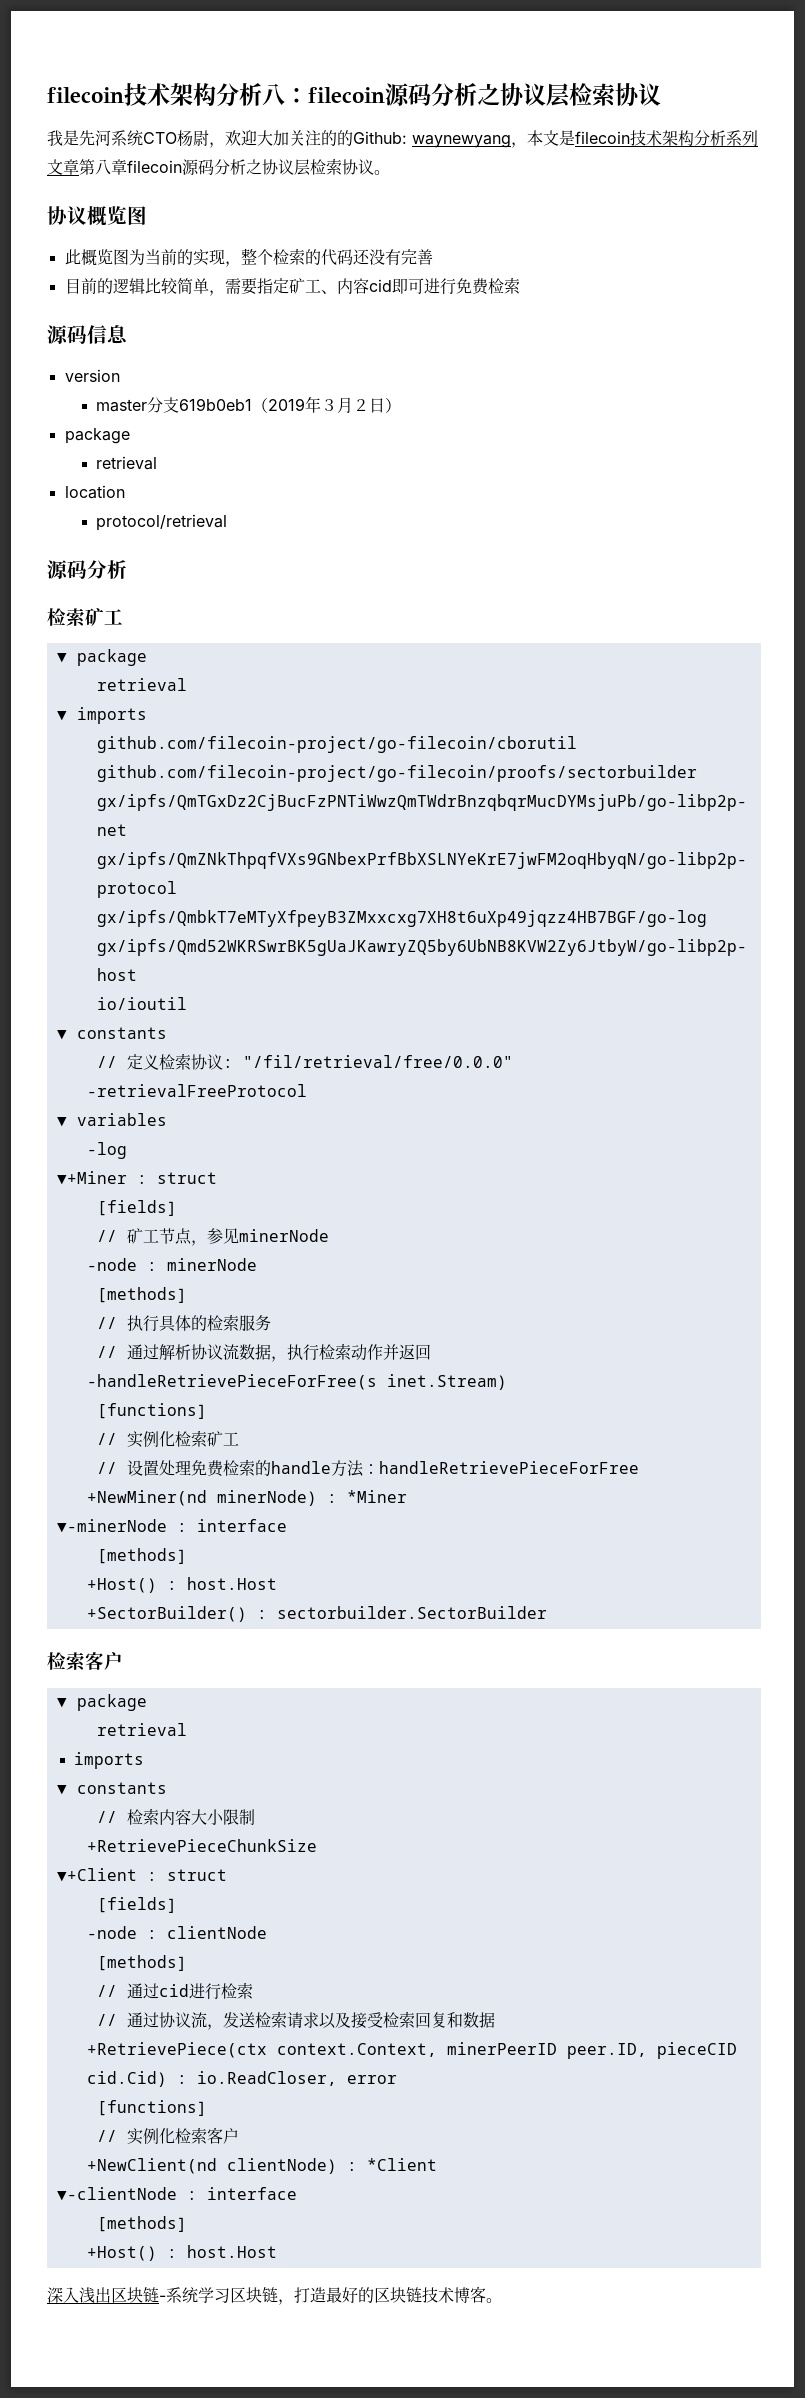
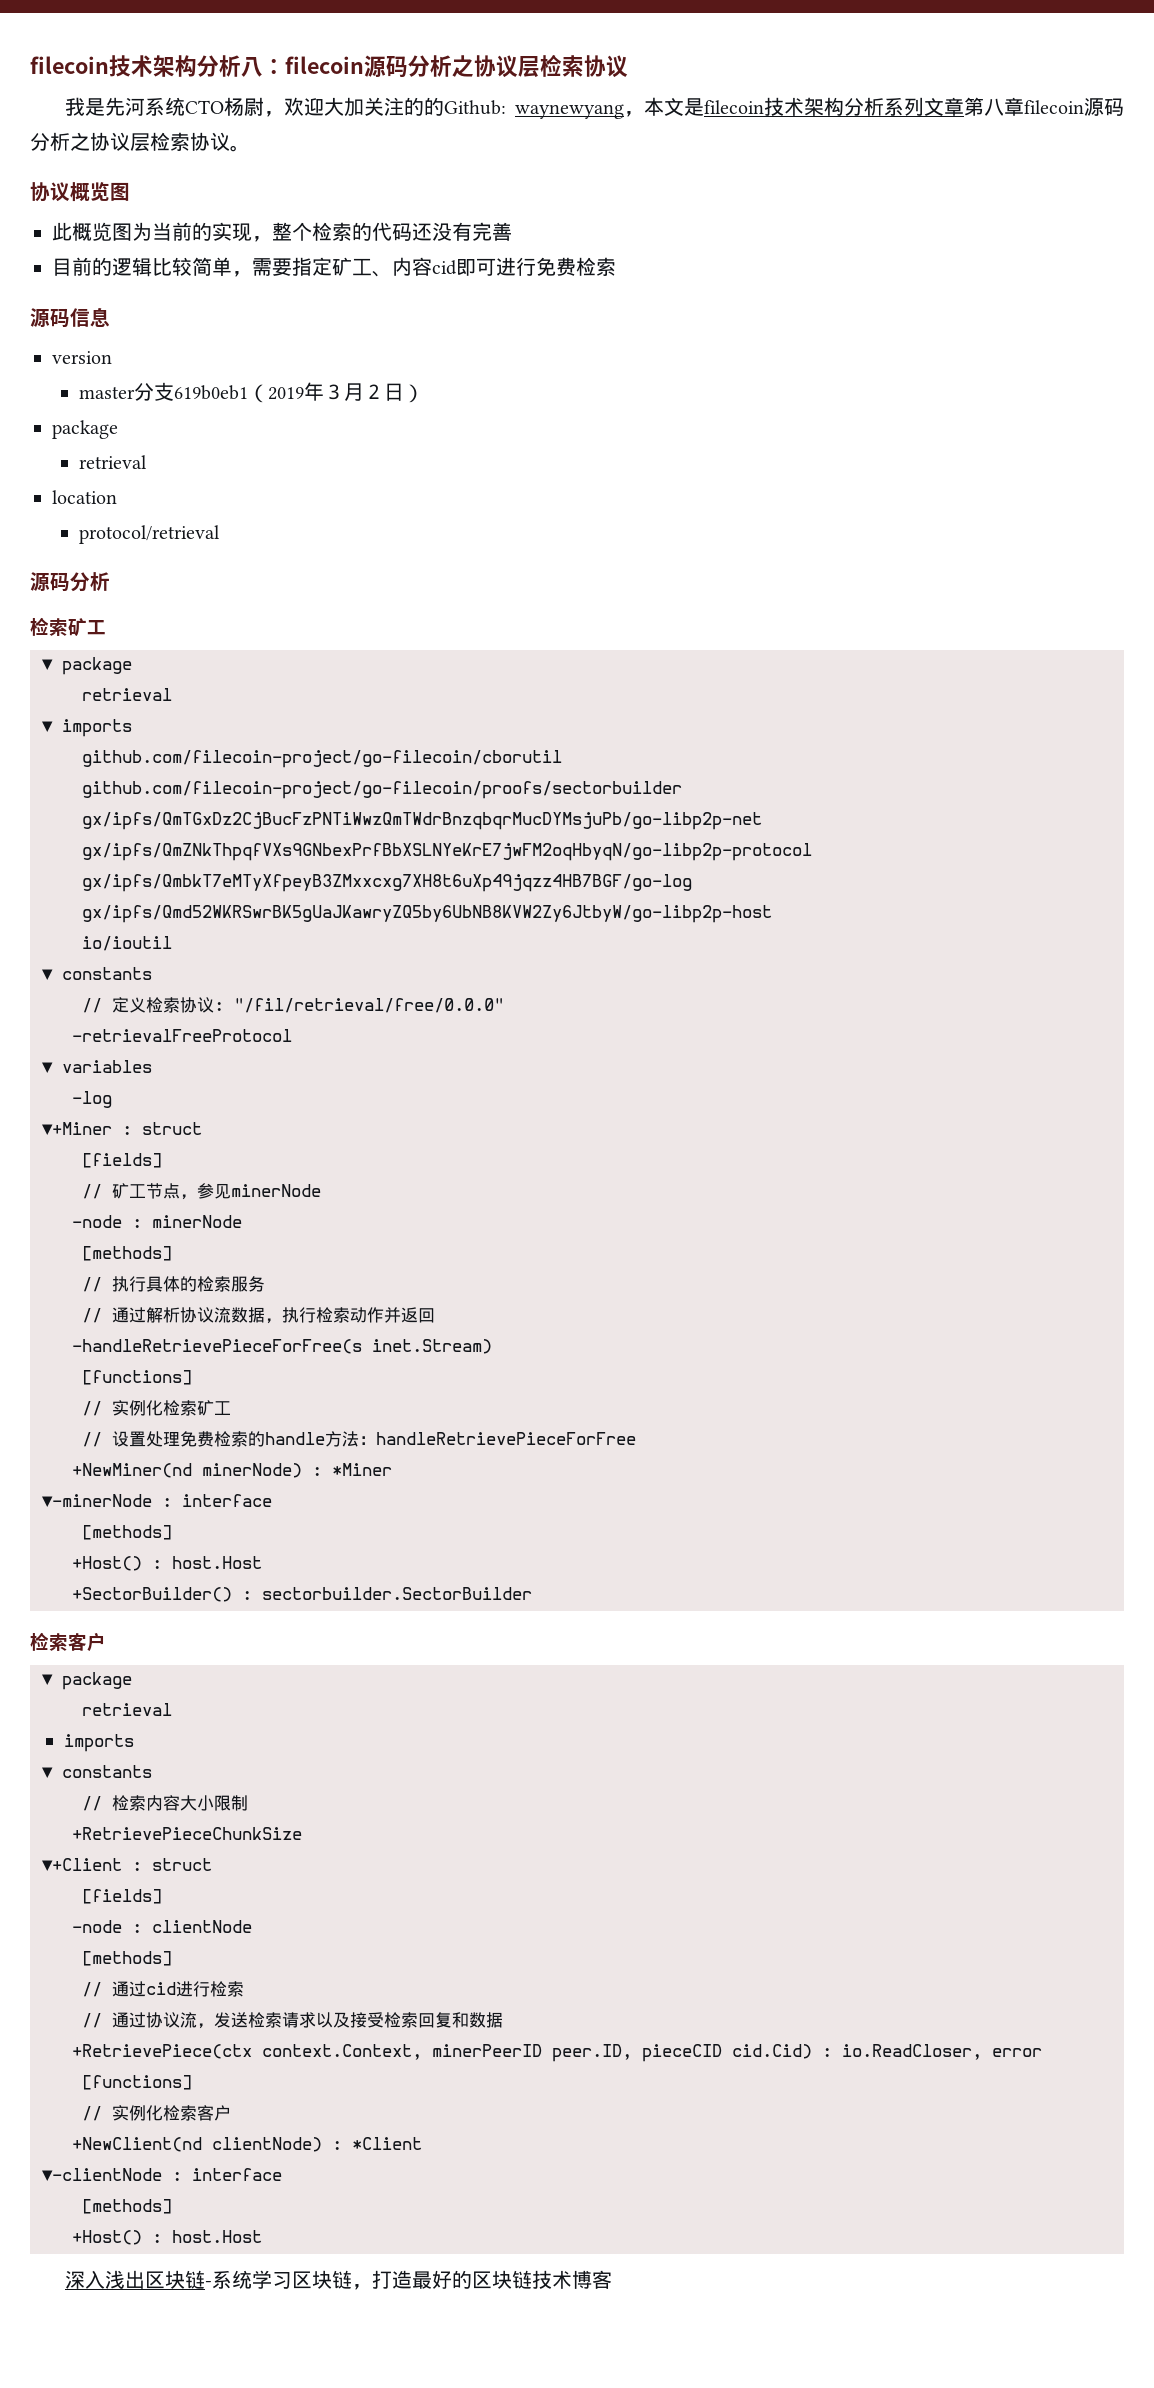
- 深入浅出区块链-系统学习区块链，打造最好的区块链技术博客。
+ 深入浅出区块链-系统学习区块链，打造最好的区块链技术博客

